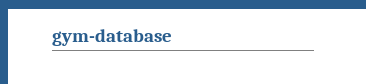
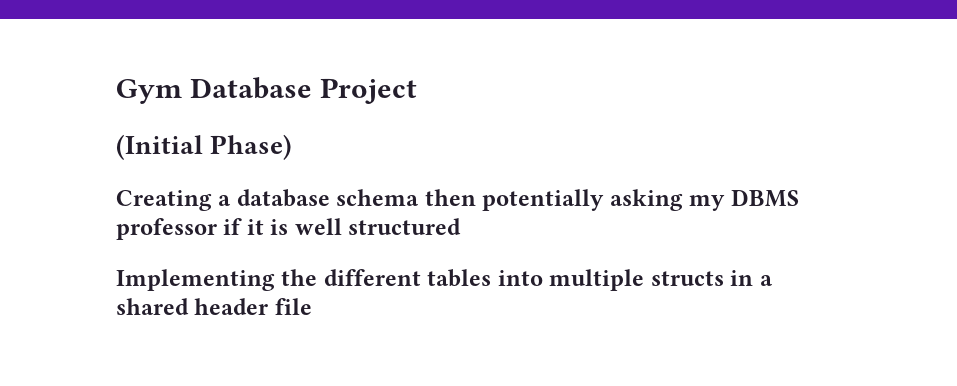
- gym-database
+ Gym Database Project
+ (Initial Phase)
+ Creating a database schema then potentially asking my DBMS professor if it is well structured
+ Implementing the different tables into multiple structs in a shared header file

